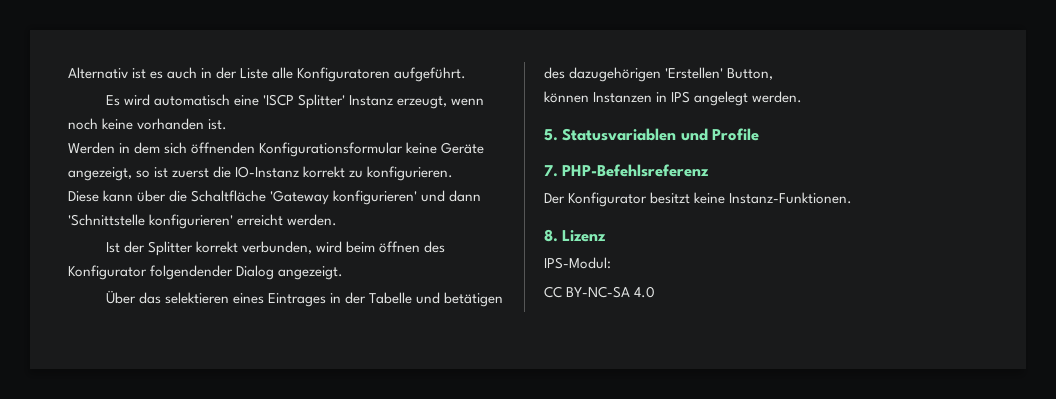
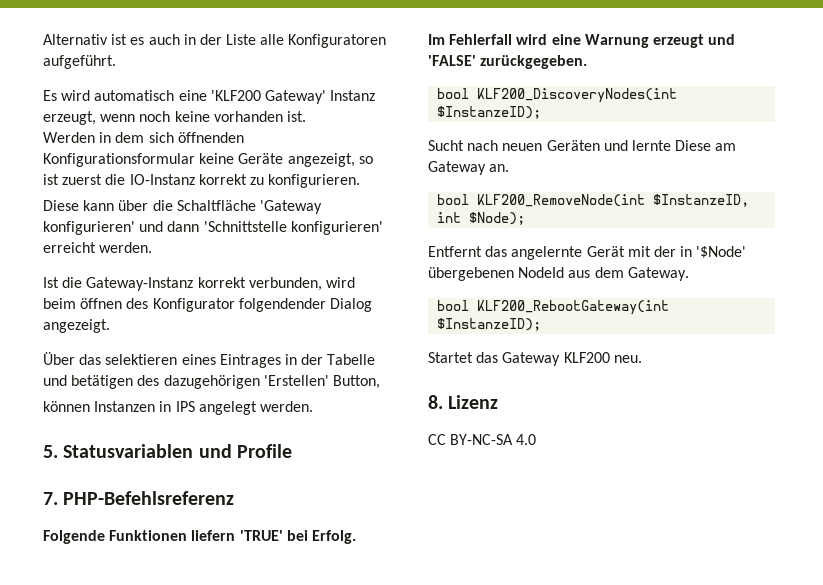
- Es wird automatisch eine 'ISCP Splitter' Instanz erzeugt, wenn noch keine vorhanden ist.
+ Es wird automatisch eine 'KLF200 Gateway' Instanz erzeugt, wenn noch keine vorhanden ist.
- Ist der Splitter korrekt verbunden, wird beim öffnen des Konfigurator folgendender Dialog angezeigt.
+ Ist die Gateway-Instanz korrekt verbunden, wird beim öffnen des Konfigurator folgendender Dialog angezeigt.
- Der Konfigurator besitzt keine Instanz-Funktionen.
+ Folgende Funktionen liefern 'TRUE' bei Erfolg.
+ Im Fehlerfall wird eine Warnung erzeugt und 'FALSE' zurückgegeben.
+ bool KLF200_DiscoveryNodes(int $InstanzeID);
+ Sucht nach neuen Geräten und lernte Diese am Gateway an.
+ bool KLF200_RemoveNode(int $InstanzeID, int $Node);
+ Entfernt das angelernte Gerät mit der in '$Node' übergebenen NodeId aus dem Gateway.
+ bool KLF200_RebootGateway(int $InstanzeID);
+ Startet das Gateway KLF200 neu.
- IPS-Modul:

